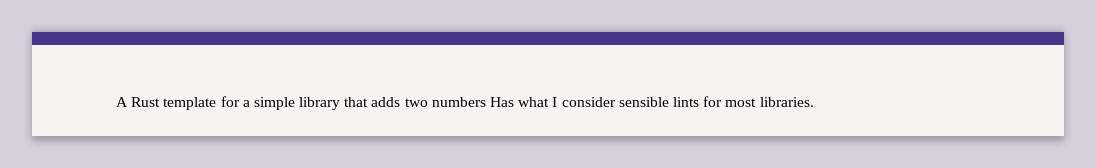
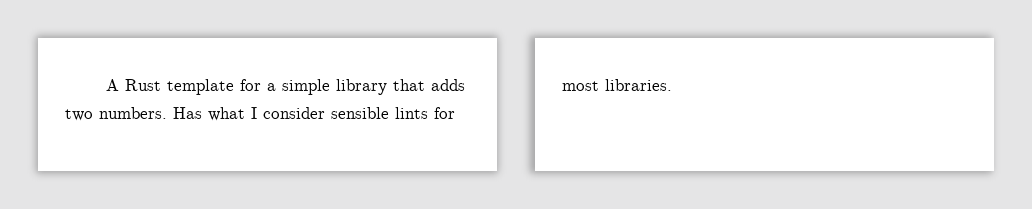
- A Rust template for a simple library that adds two numbers Has what I consider sensible lints for most libraries.
+ A Rust template for a simple library that adds two numbers. Has what I consider sensible lints for most libraries.

